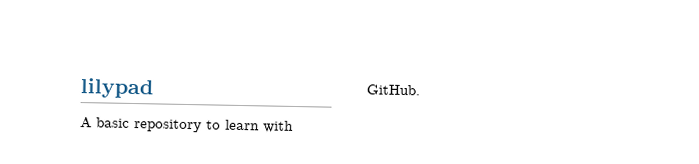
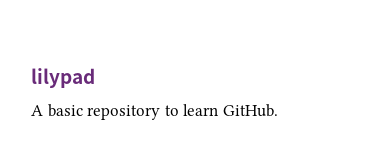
- A basic repository to learn with GitHub.
+ A basic repository to learn GitHub.

